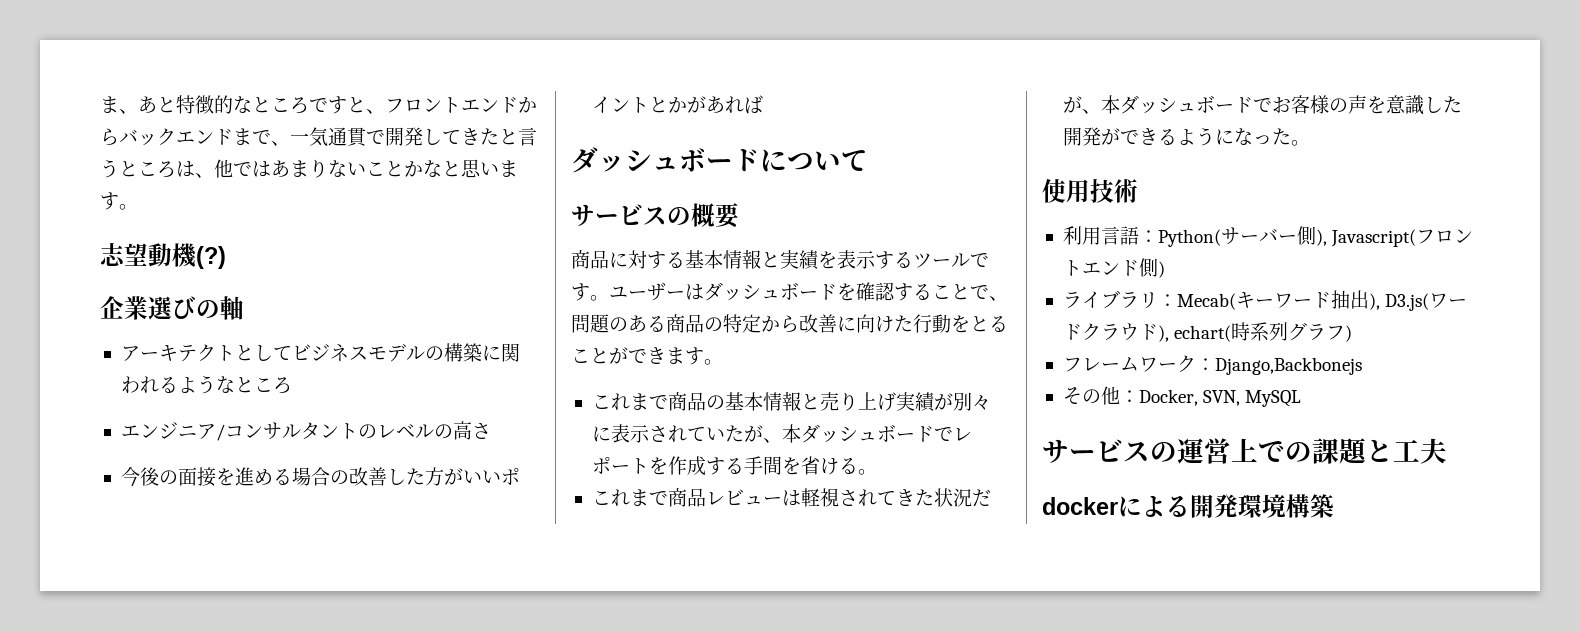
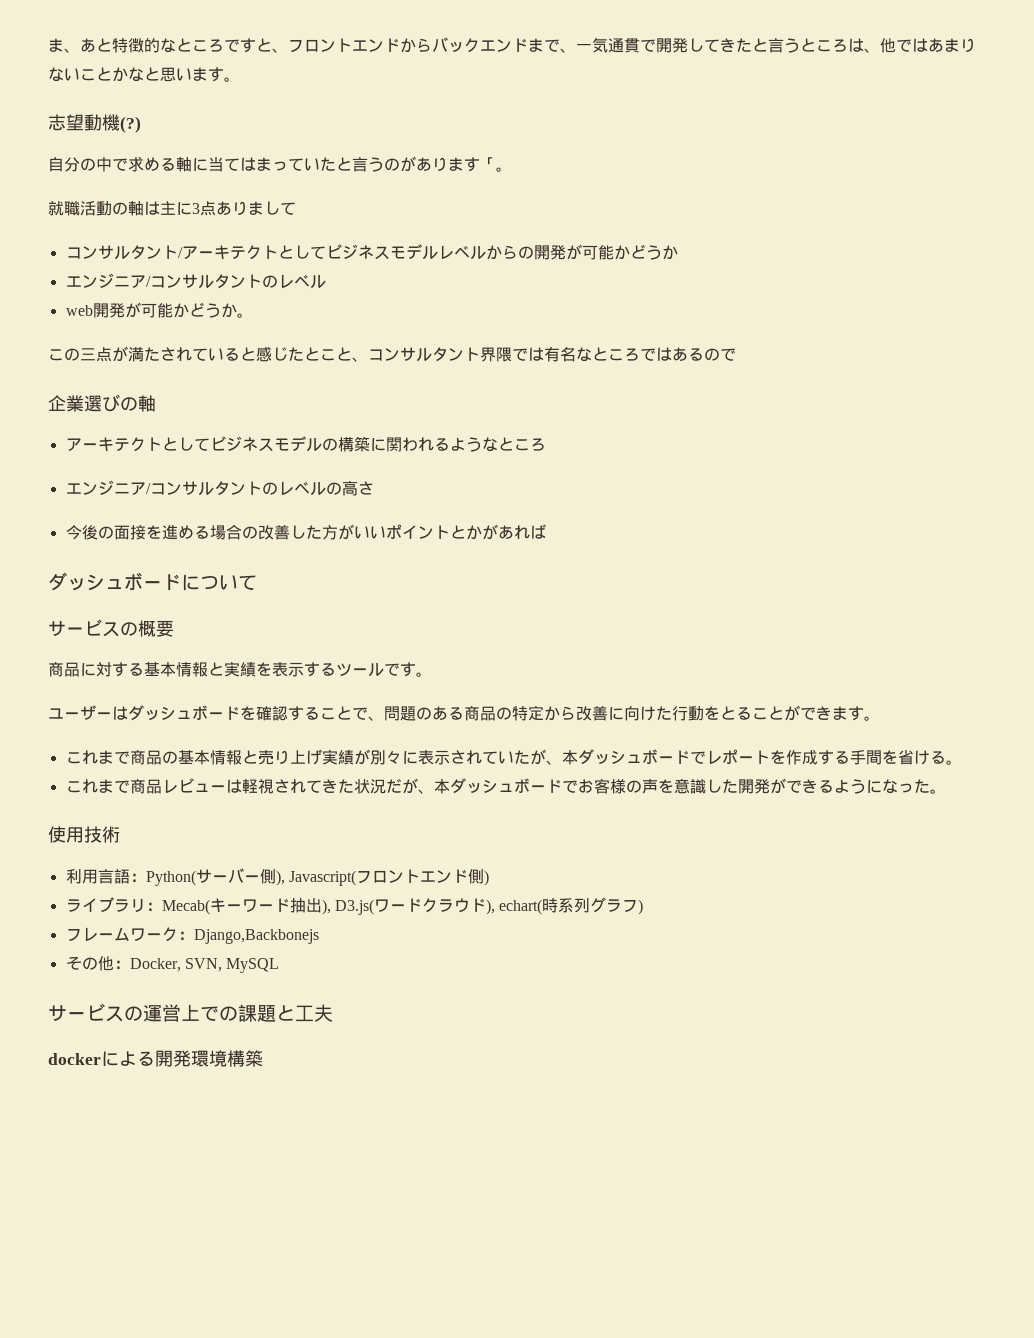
+ 自分の中で求める軸に当てはまっていたと言うのがあります「。
+ 就職活動の軸は主に3点ありまして
+ コンサルタント/アーキテクトとしてビジネスモデルレベルからの開発が可能かどうか
+ エンジニア/コンサルタントのレベル
+ web開発が可能かどうか。
+ この三点が満たされていると感じたとこと、コンサルタント界隈では有名なところではあるので
- 商品に対する基本情報と実績を表示するツールです。ユーザーはダッシュボードを確認することで、問題のある商品の特定から改善に向けた行動をとることができます。
+ 商品に対する基本情報と実績を表示するツールです。
+ ユーザーはダッシュボードを確認することで、問題のある商品の特定から改善に向けた行動をとることができます。

